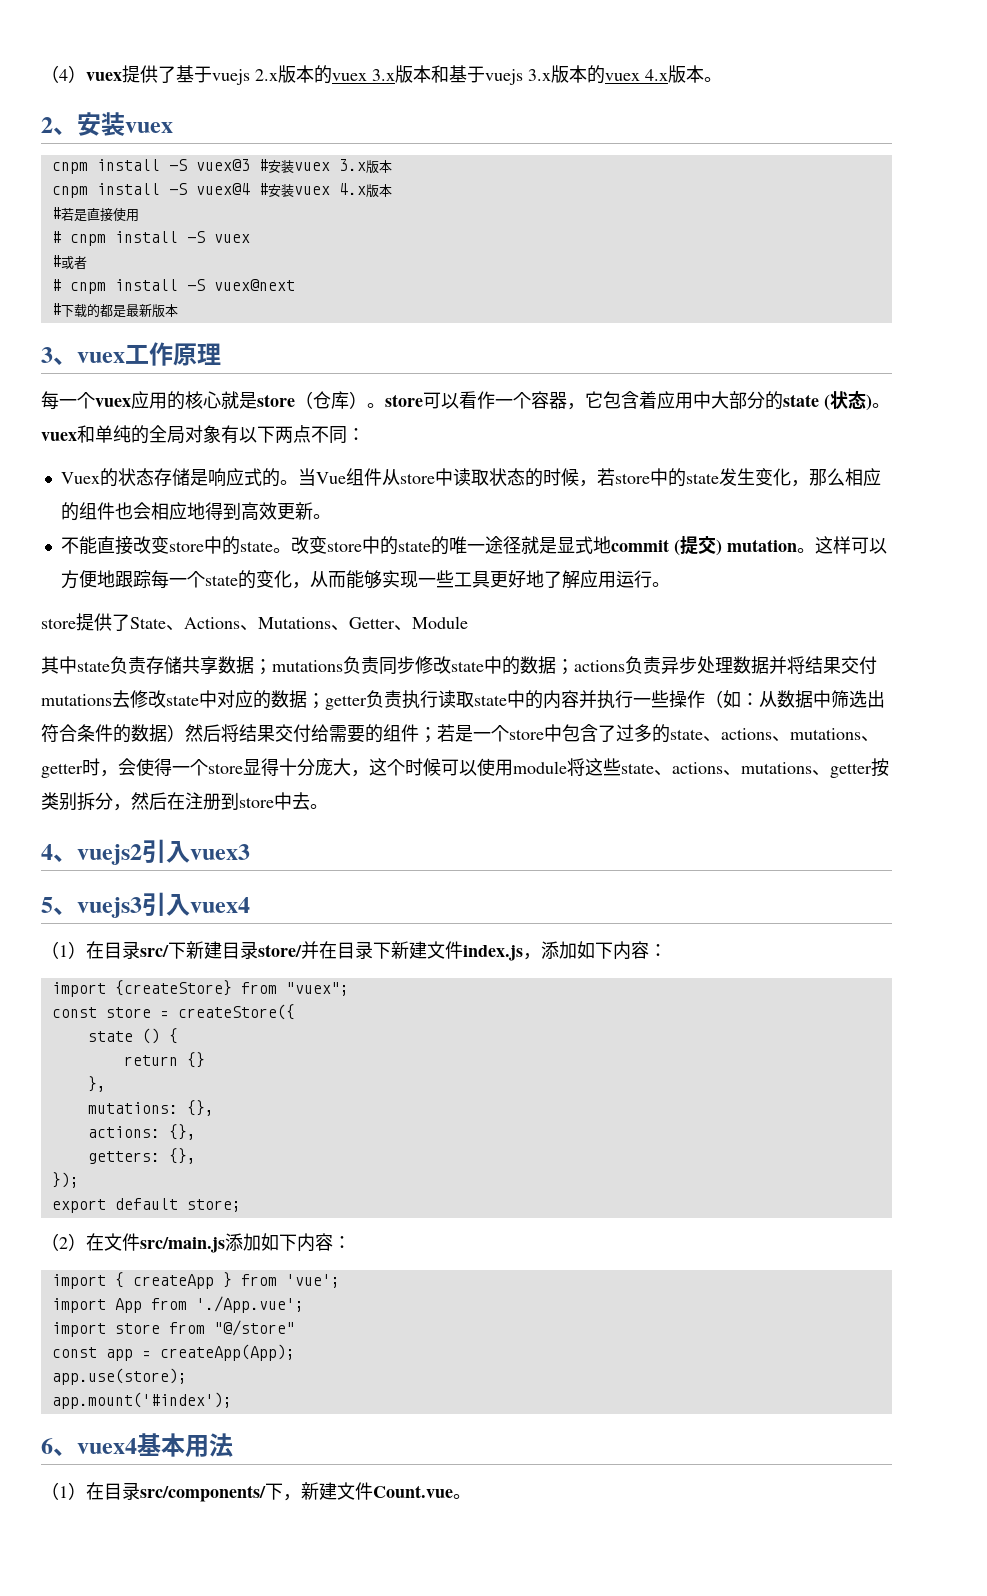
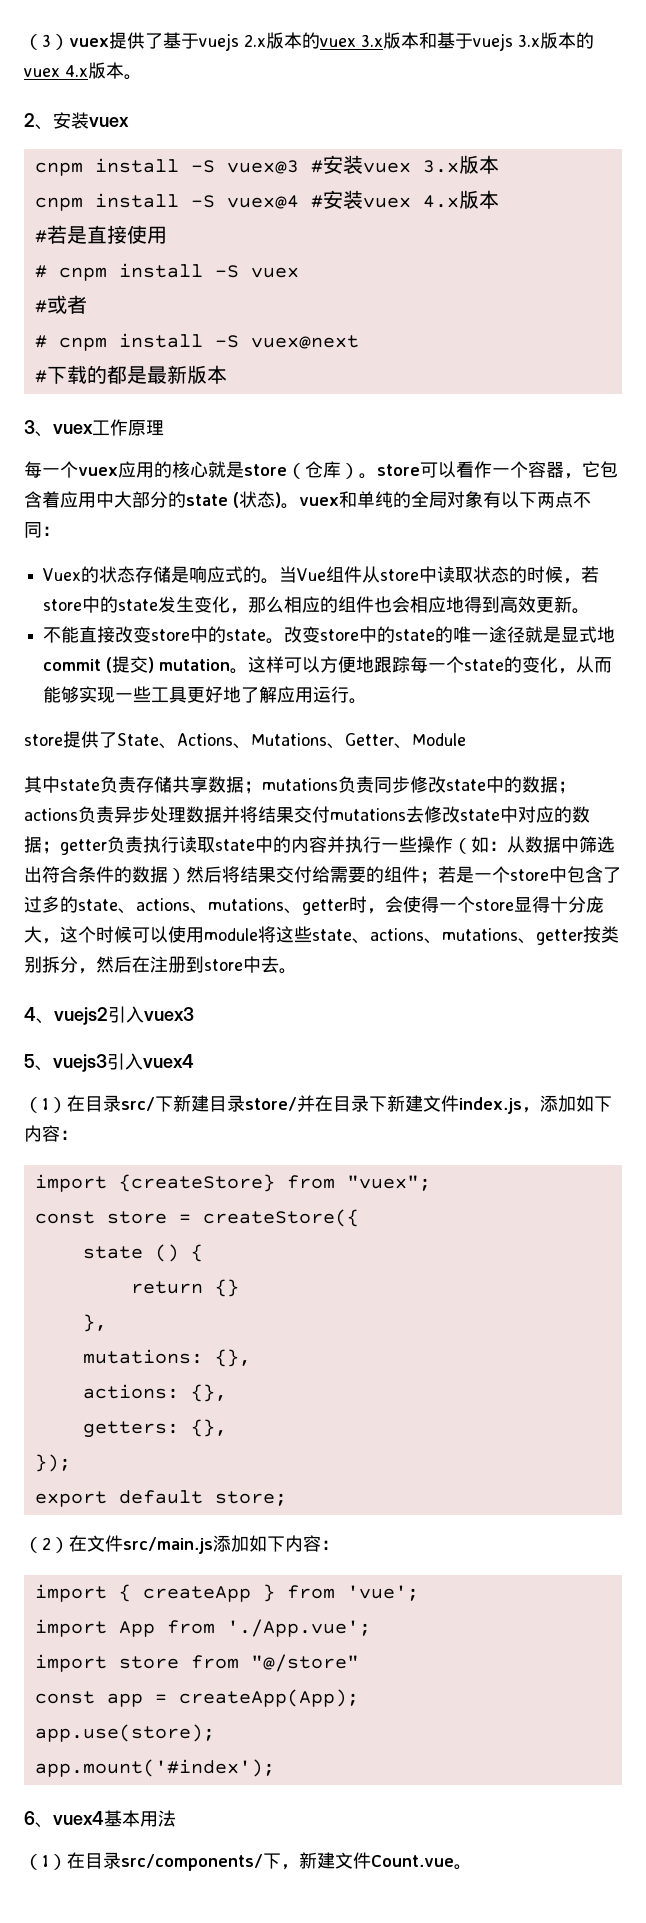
- （4）vuex提供了基于vuejs 2.x版本的vuex 3.x版本和基于vuejs 3.x版本的vuex 4.x版本。
+ （3）vuex提供了基于vuejs 2.x版本的vuex 3.x版本和基于vuejs 3.x版本的vuex 4.x版本。

